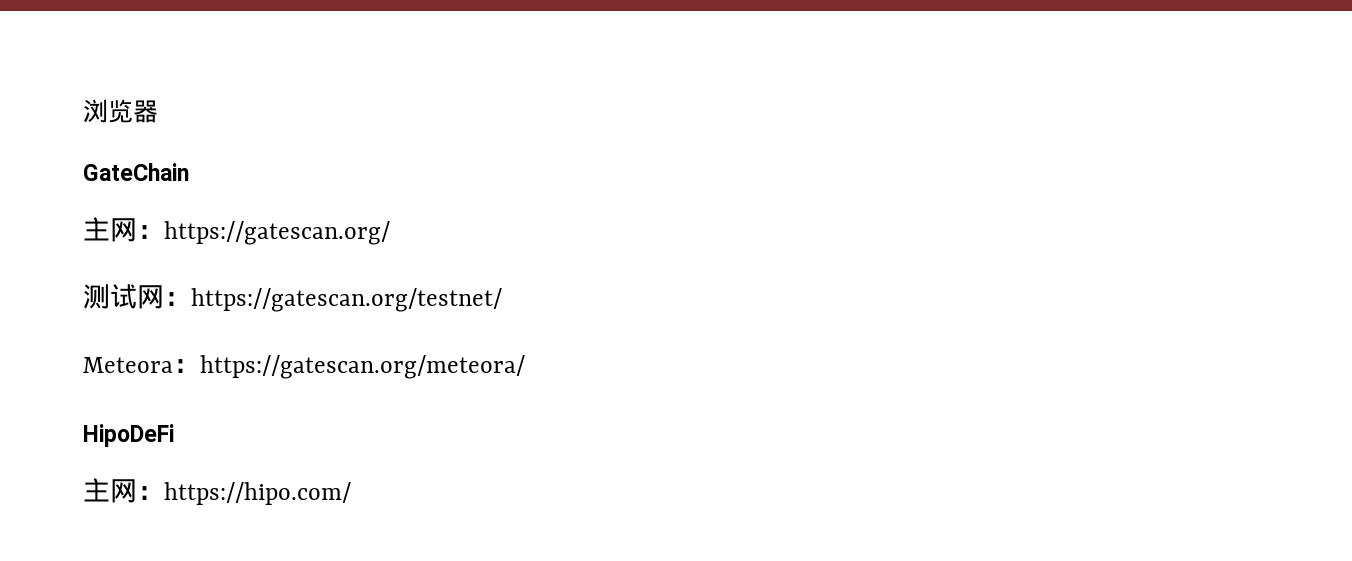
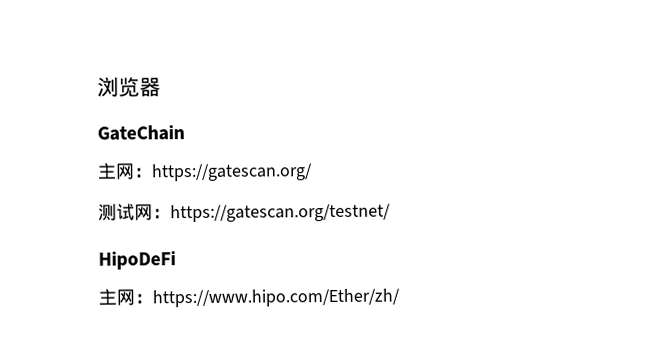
- Meteora：https://gatescan.org/meteora/
- 主网：https://hipo.com/
+ 主网：https://www.hipo.com/Ether/zh/

